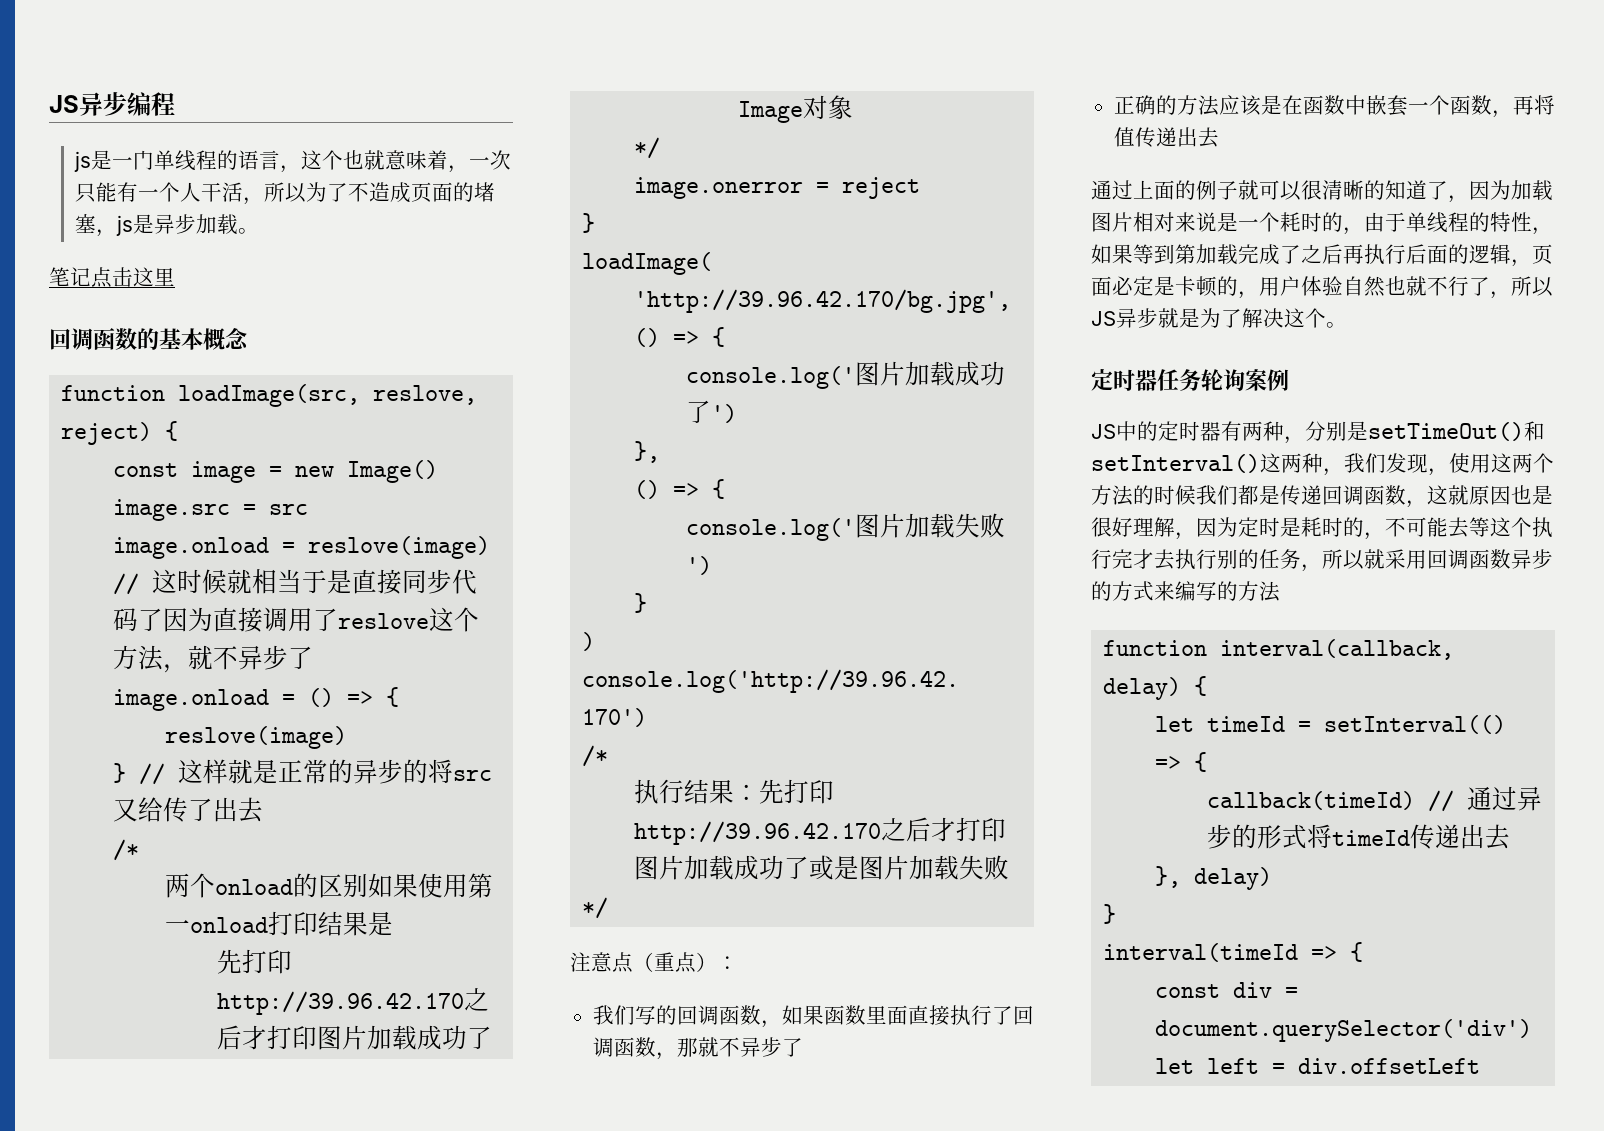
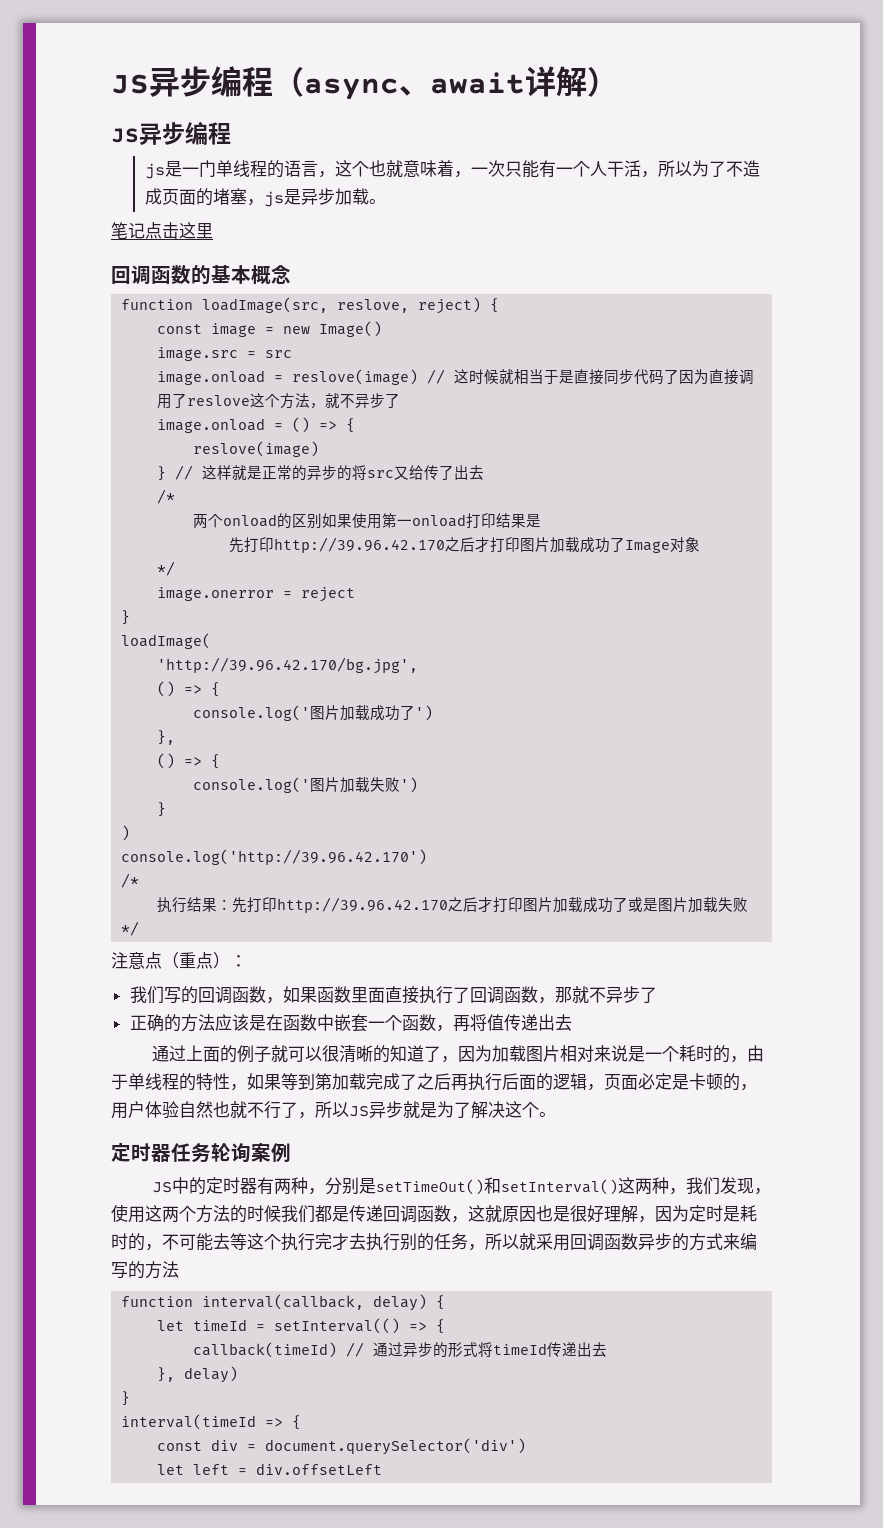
+ JS异步编程（async、await详解）

